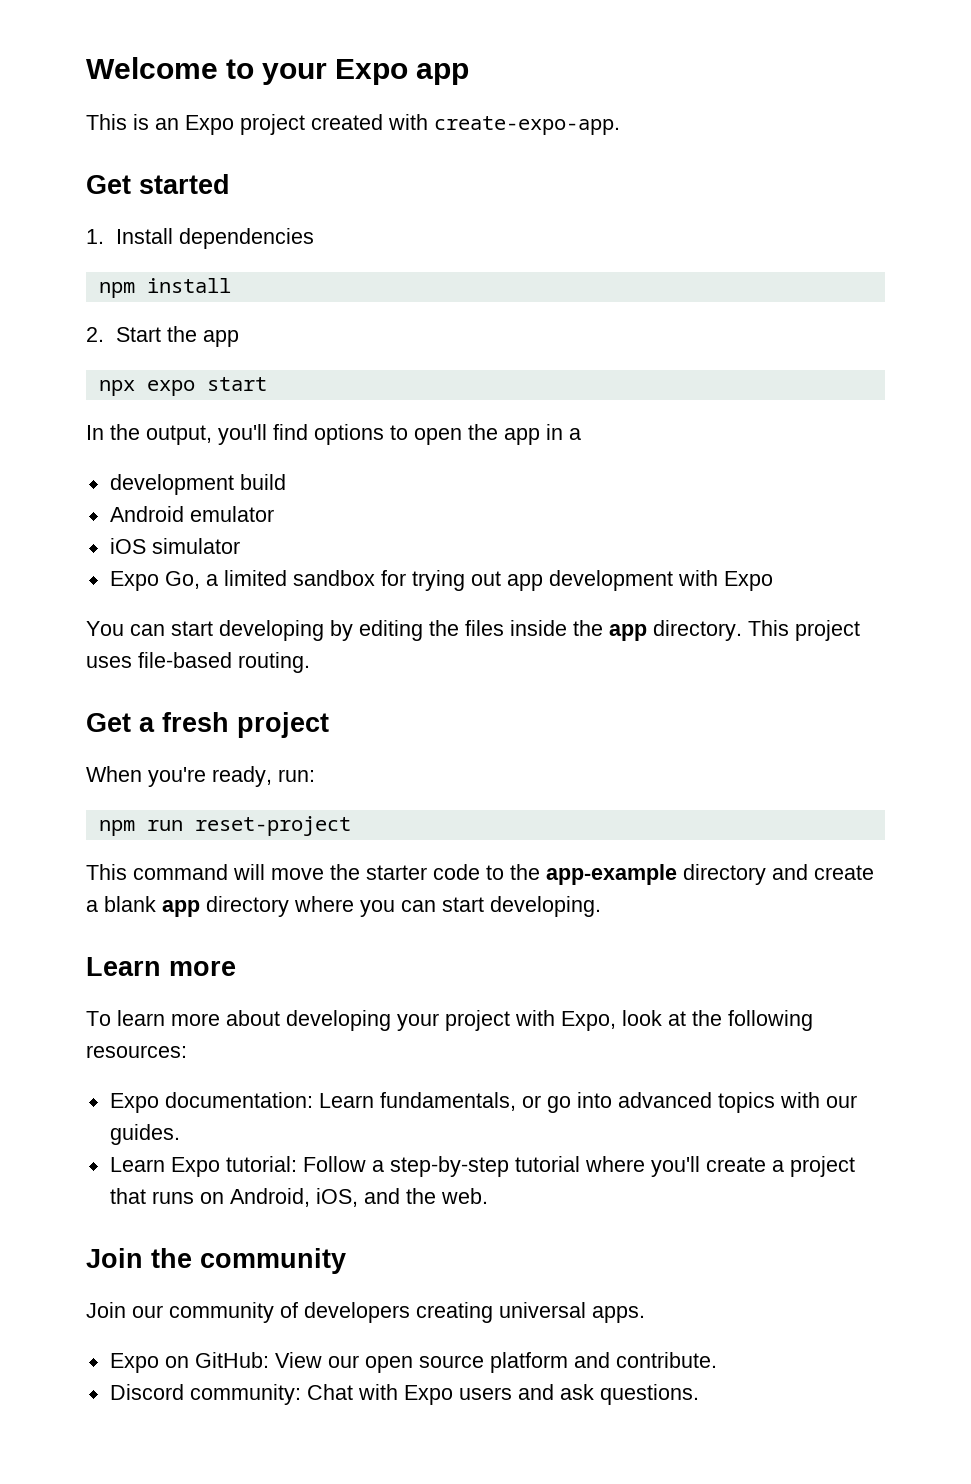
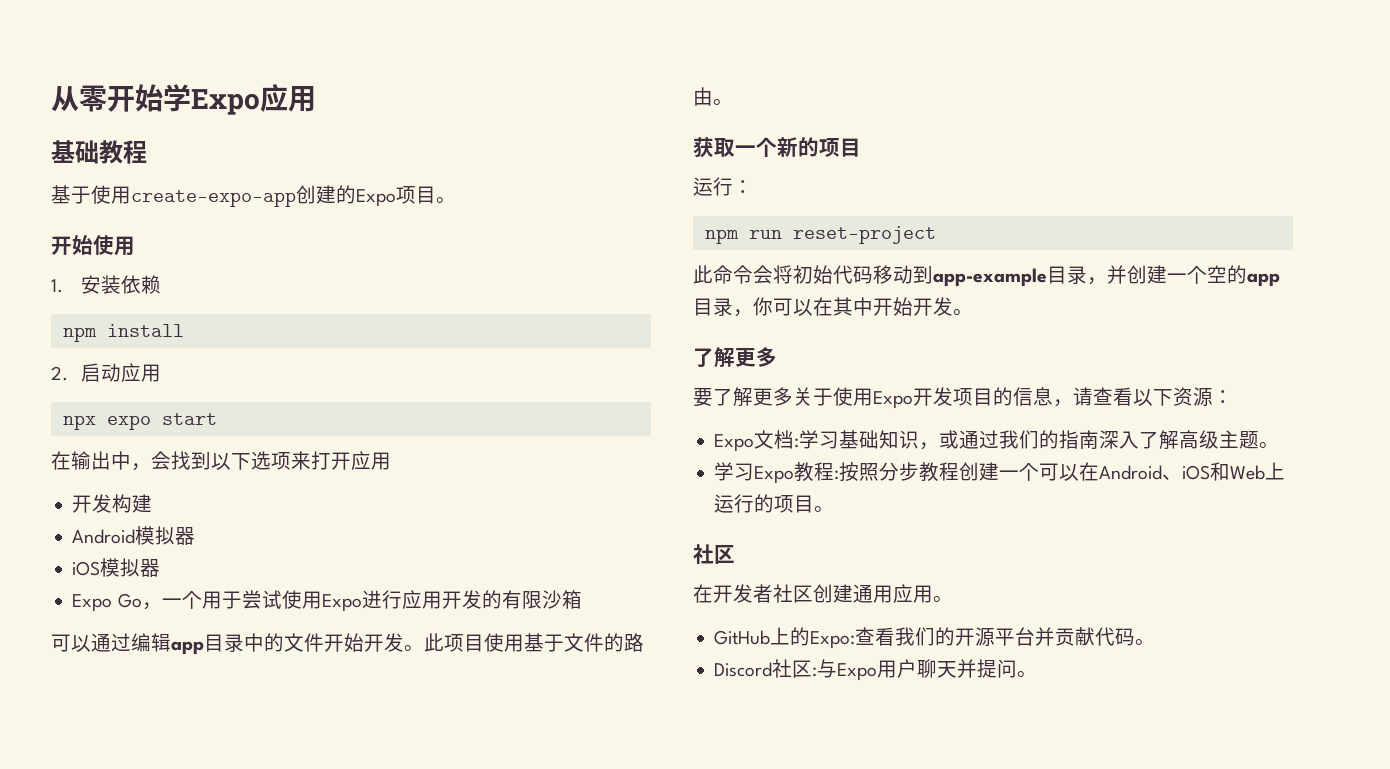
- Welcome to your Expo app
- This is an Expo project created with create-expo-app.
- Get started
+ 从零开始学Expo应用
+ 基础教程
+ 基于使用create-expo-app创建的Expo项目。
+ 开始使用
- 1. Install dependencies
+ 1.安装依赖
- 2. Start the app
+ 2.启动应用
- In the output, you'll find options to open the app in a
- development build
- Android emulator
- iOS simulator
- Expo Go, a limited sandbox for trying out app development with Expo
- You can start developing by editing the files inside the app directory. This project uses file-based routing.
- Get a fresh project
- When you're ready, run:
+ 在输出中，会找到以下选项来打开应用
+ 开发构建
+ Android模拟器
+ iOS模拟器
+ Expo Go，一个用于尝试使用Expo进行应用开发的有限沙箱
+ 可以通过编辑app目录中的文件开始开发。此项目使用基于文件的路由。
+ 获取一个新的项目
+ 运行：
  npm run reset-project
- This command will move the starter code to the app-example directory and create a blank app directory where you can start developing.
- Learn more
- To learn more about developing your project with Expo, look at the following resources:
- Expo documentation: Learn fundamentals, or go into advanced topics with our guides.
- Learn Expo tutorial: Follow a step-by-step tutorial where you'll create a project that runs on Android, iOS, and the web.
- Join the community
- Join our community of developers creating universal apps.
- Expo on GitHub: View our open source platform and contribute.
- Discord community: Chat with Expo users and ask questions.
+ 此命令会将初始代码移动到app-example目录，并创建一个空的app目录，你可以在其中开始开发。
+ 了解更多
+ 要了解更多关于使用Expo开发项目的信息，请查看以下资源：
+ Expo文档:学习基础知识，或通过我们的指南深入了解高级主题。
+ 学习Expo教程:按照分步教程创建一个可以在Android、iOS和Web上运行的项目。
+ 社区
+ 在开发者社区创建通用应用。
+ GitHub上的Expo:查看我们的开源平台并贡献代码。
+ Discord社区:与Expo用户聊天并提问。

